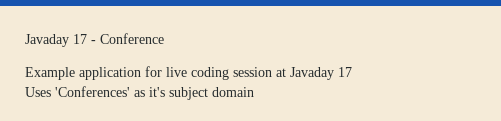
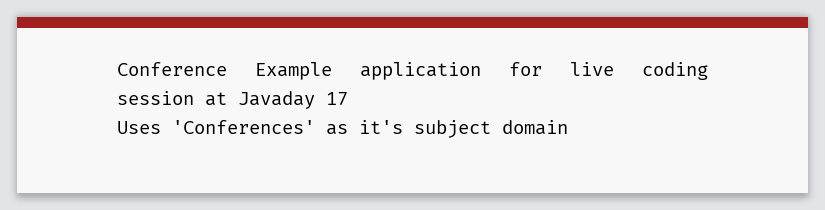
- Javaday 17 - Conference
- Example application for live coding session at Javaday 17
+ Conference Example application for live coding session at Javaday 17

